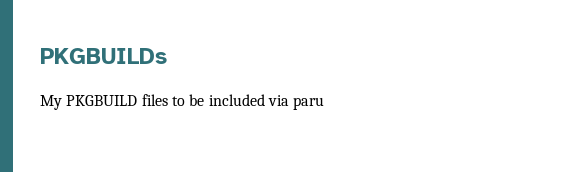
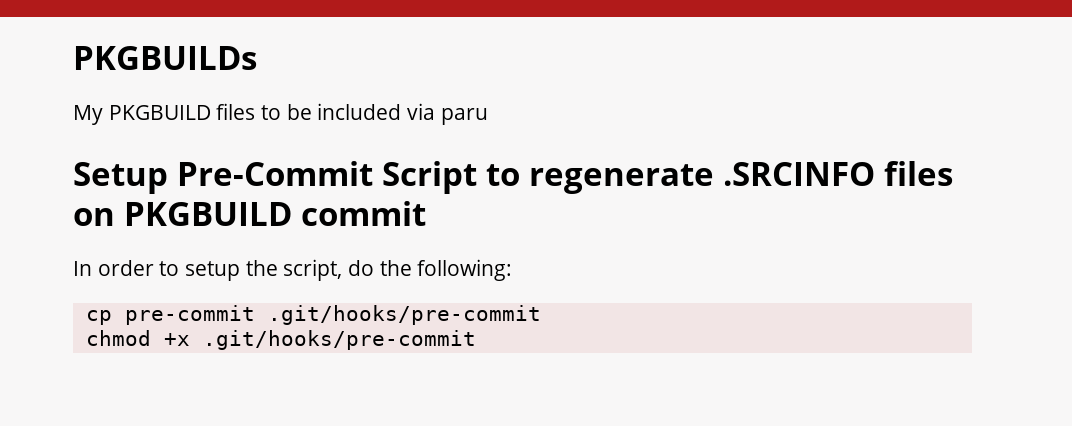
+ Setup Pre-Commit Script to regenerate .SRCINFO files on PKGBUILD commit
+ In order to setup the script, do the following:
+ cp pre-commit .git/hooks/pre-commit
+ chmod +x .git/hooks/pre-commit

